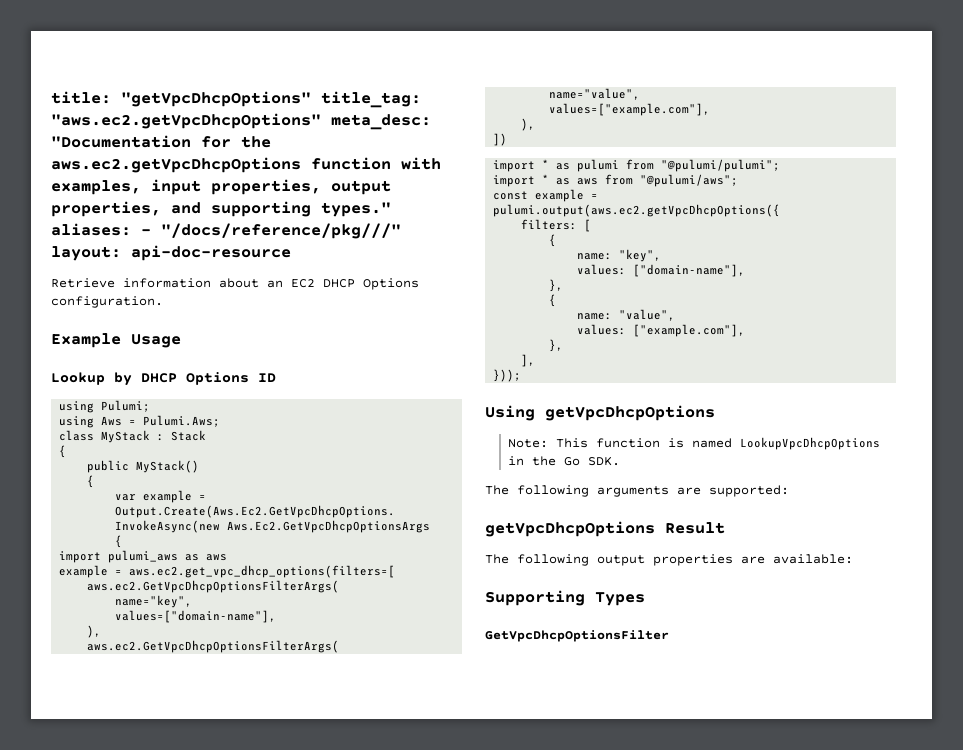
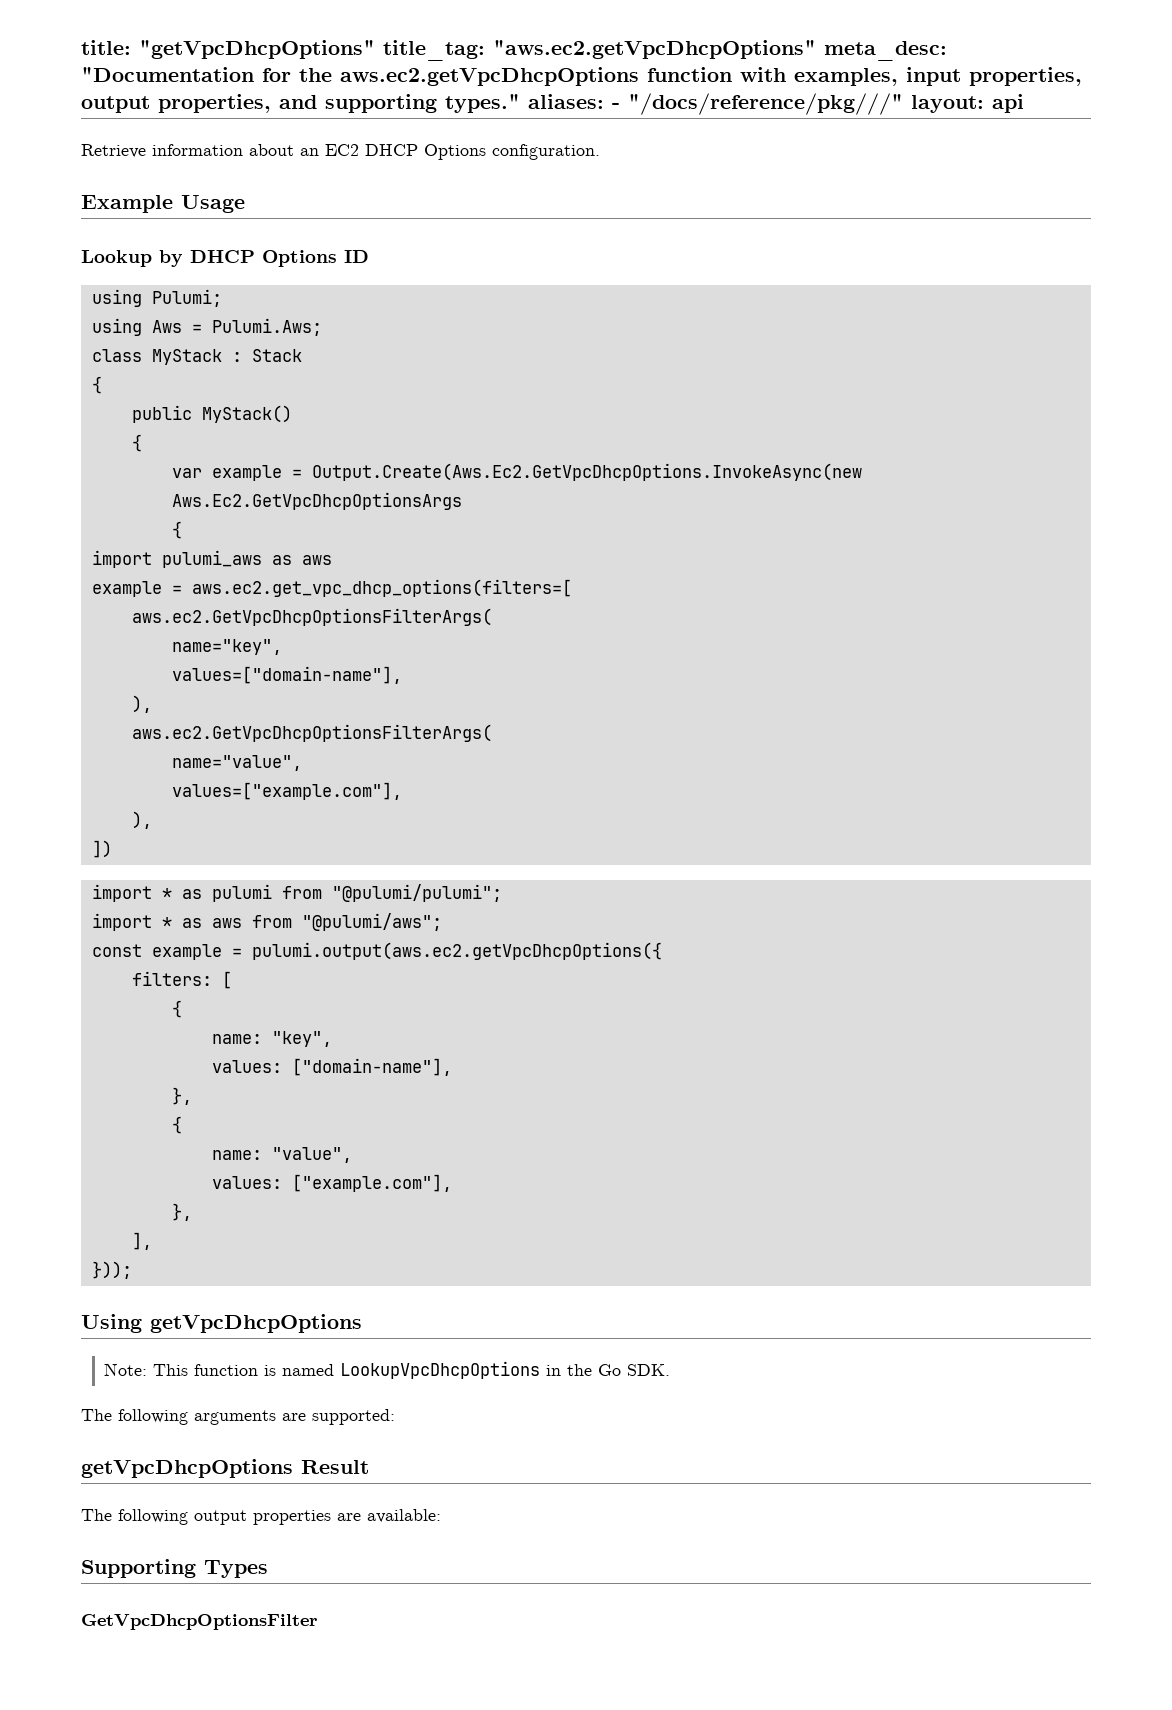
- title: "getVpcDhcpOptions" title_tag: "aws.ec2.getVpcDhcpOptions" meta_desc: "Documentation for the aws.ec2.getVpcDhcpOptions function with examples, input properties, output properties, and supporting types." aliases: - "/docs/reference/pkg///" layout: api-doc-resource
+ title: "getVpcDhcpOptions" title_tag: "aws.ec2.getVpcDhcpOptions" meta_desc: "Documentation for the aws.ec2.getVpcDhcpOptions function with examples, input properties, output properties, and supporting types." aliases: - "/docs/reference/pkg///" layout: api

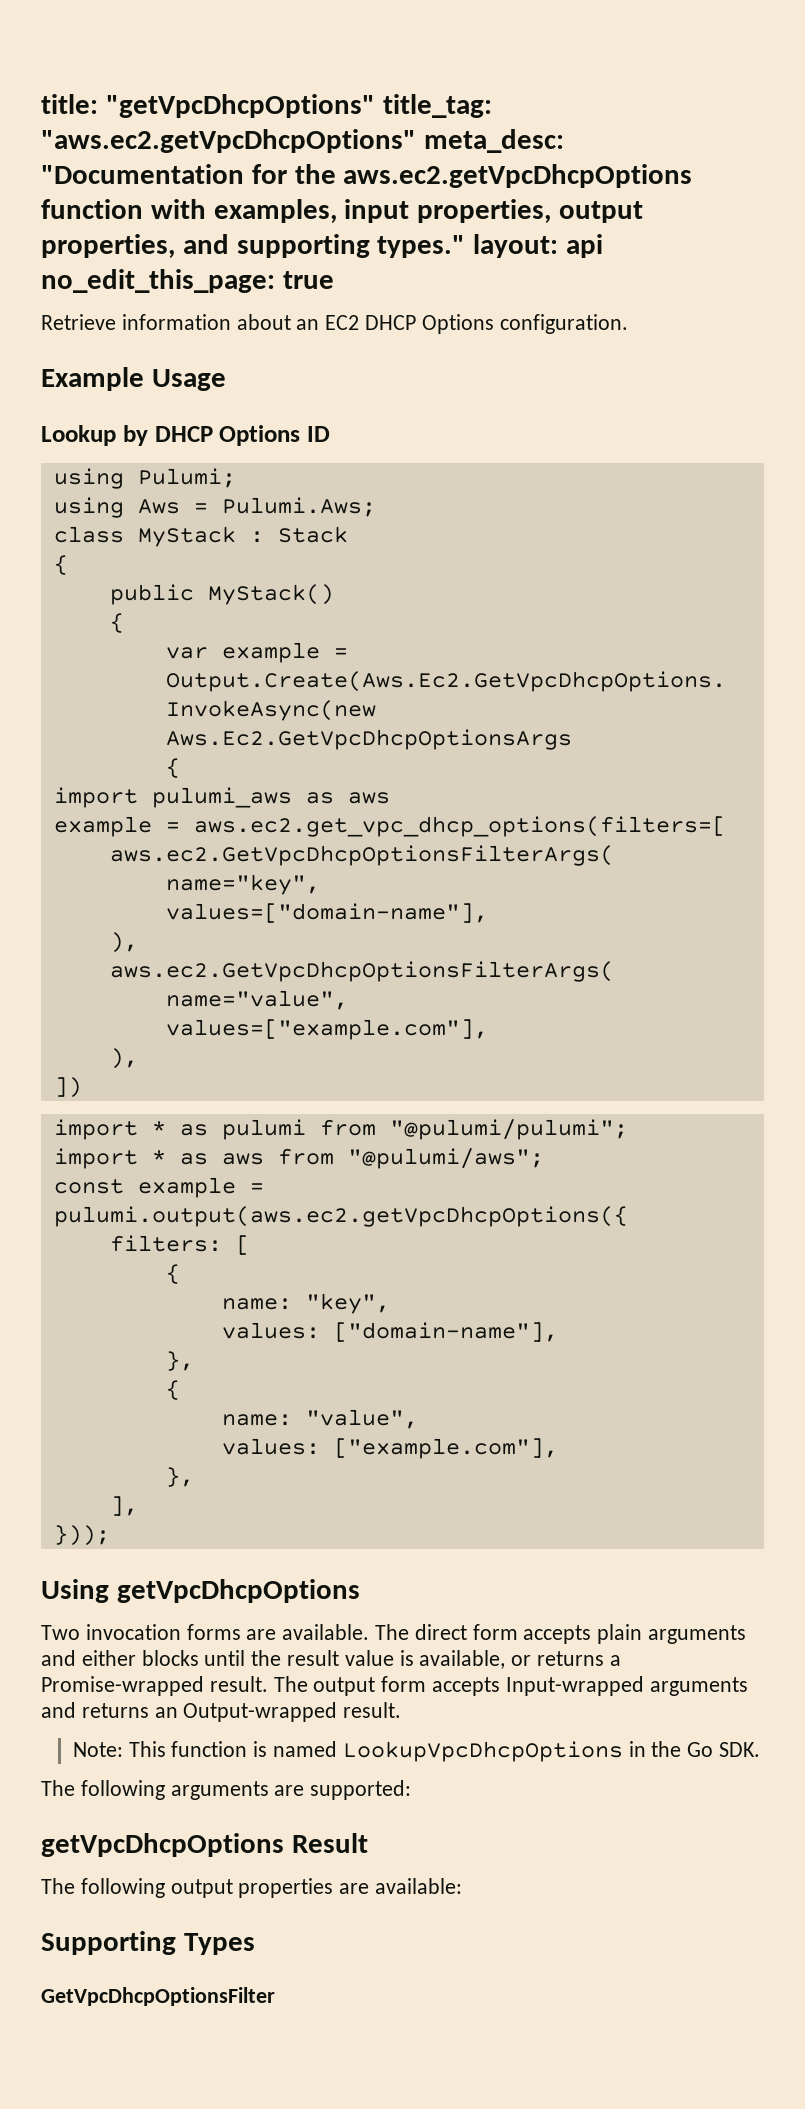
- title: "getVpcDhcpOptions" title_tag: "aws.ec2.getVpcDhcpOptions" meta_desc: "Documentation for the aws.ec2.getVpcDhcpOptions function with examples, input properties, output properties, and supporting types." aliases: - "/docs/reference/pkg///" layout: api
+ title: "getVpcDhcpOptions" title_tag: "aws.ec2.getVpcDhcpOptions" meta_desc: "Documentation for the aws.ec2.getVpcDhcpOptions function with examples, input properties, output properties, and supporting types." layout: api no_edit_this_page: true
+ Two invocation forms are available. The direct form accepts plain arguments and either blocks until the result value is available, or returns a Promise-wrapped result. The output form accepts Input-wrapped arguments and returns an Output-wrapped result.

